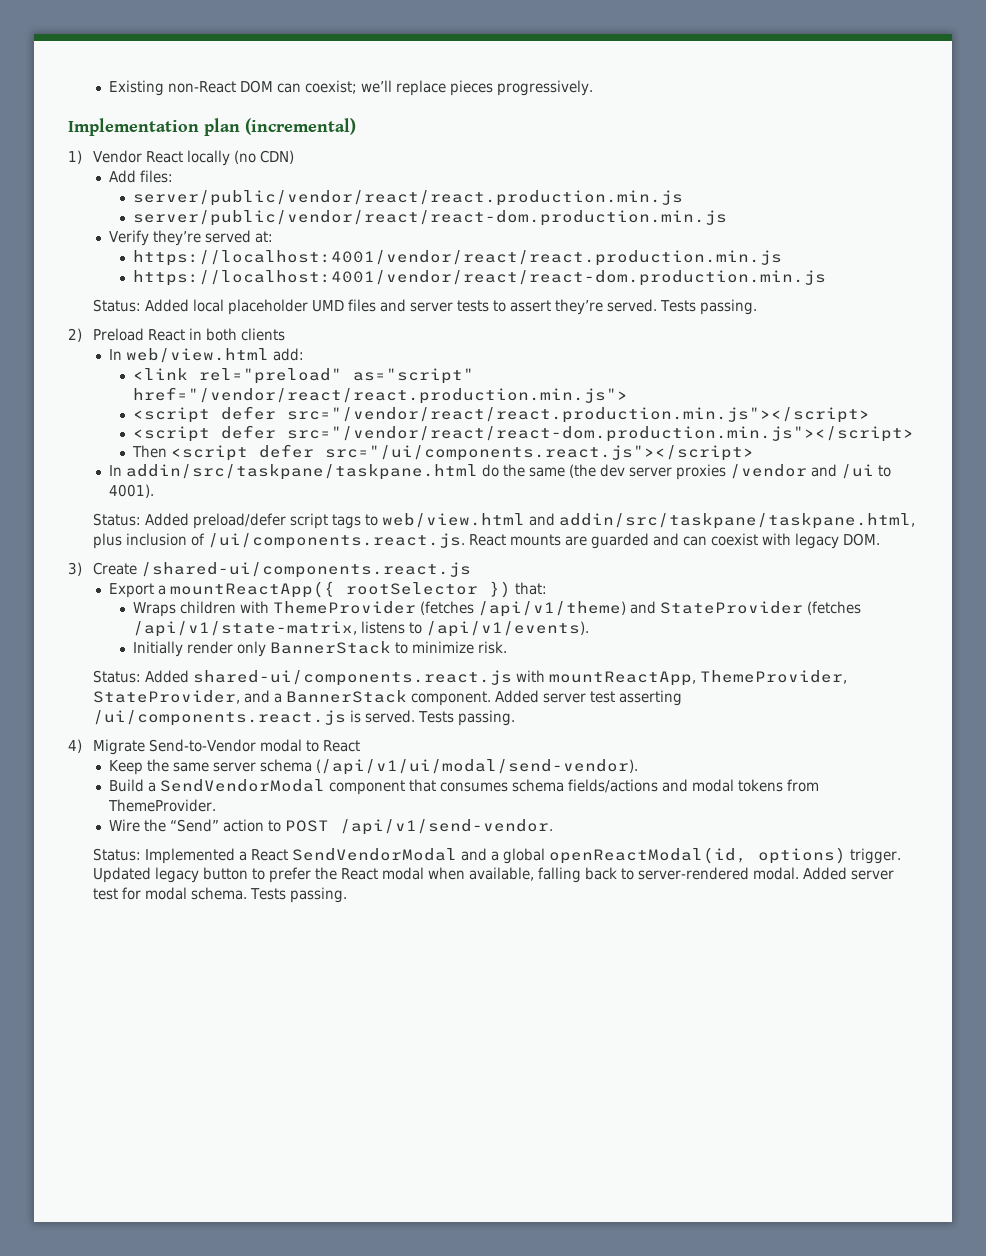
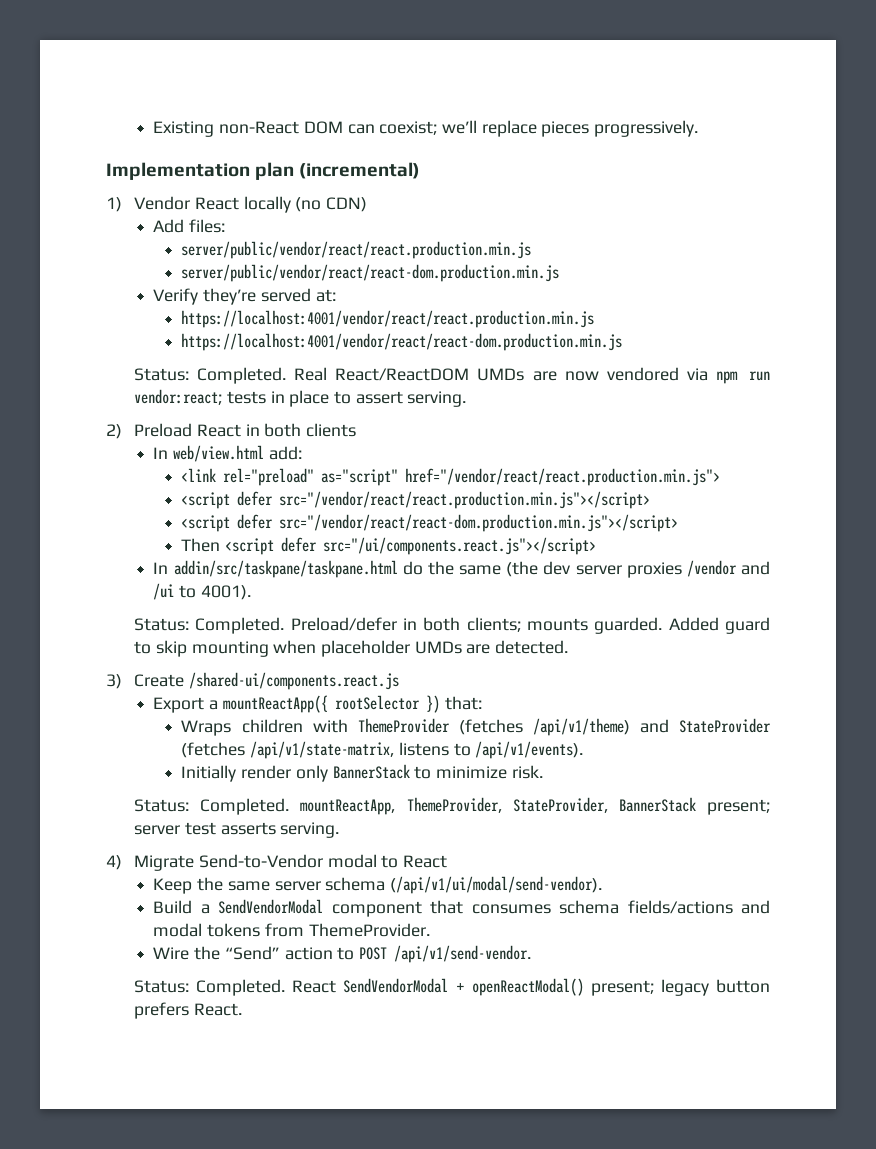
- Status: Added local placeholder UMD files and server tests to assert they’re served. Tests passing.
+ Status: Completed. Real React/ReactDOM UMDs are now vendored via npm run vendor:react; tests in place to assert serving.
- Status: Added preload/defer script tags to web/view.html and addin/src/taskpane/taskpane.html, plus inclusion of /ui/components.react.js. React mounts are guarded and can coexist with legacy DOM.
+ Status: Completed. Preload/defer in both clients; mounts guarded. Added guard to skip mounting when placeholder UMDs are detected.
- Status: Added shared-ui/components.react.js with mountReactApp, ThemeProvider, StateProvider, and a BannerStack component. Added server test asserting /ui/components.react.js is served. Tests passing.
+ Status: Completed. mountReactApp, ThemeProvider, StateProvider, BannerStack present; server test asserts serving.
- Status: Implemented a React SendVendorModal and a global openReactModal(id, options) trigger. Updated legacy button to prefer the React modal when available, falling back to server-rendered modal. Added server test for modal schema. Tests passing.
+ Status: Completed. React SendVendorModal + openReactModal() present; legacy button prefers React.

